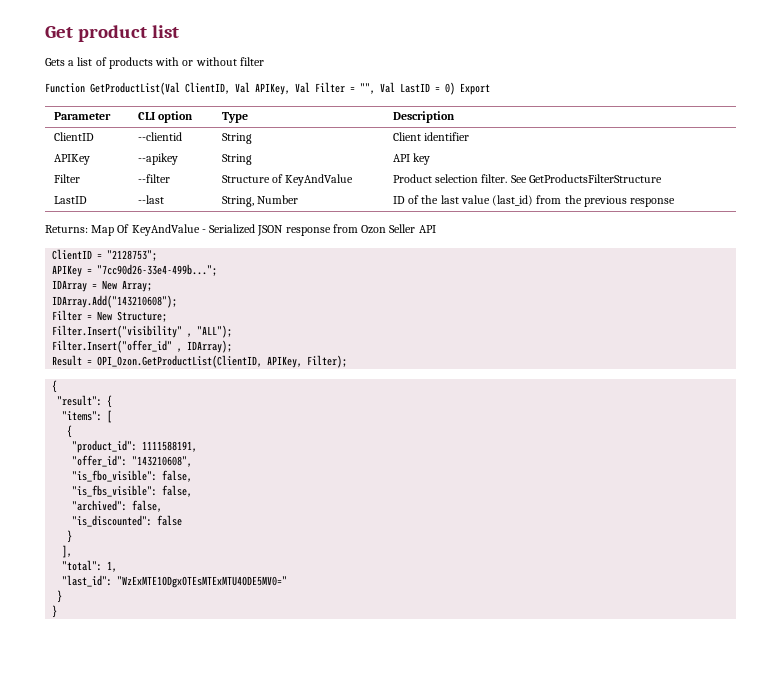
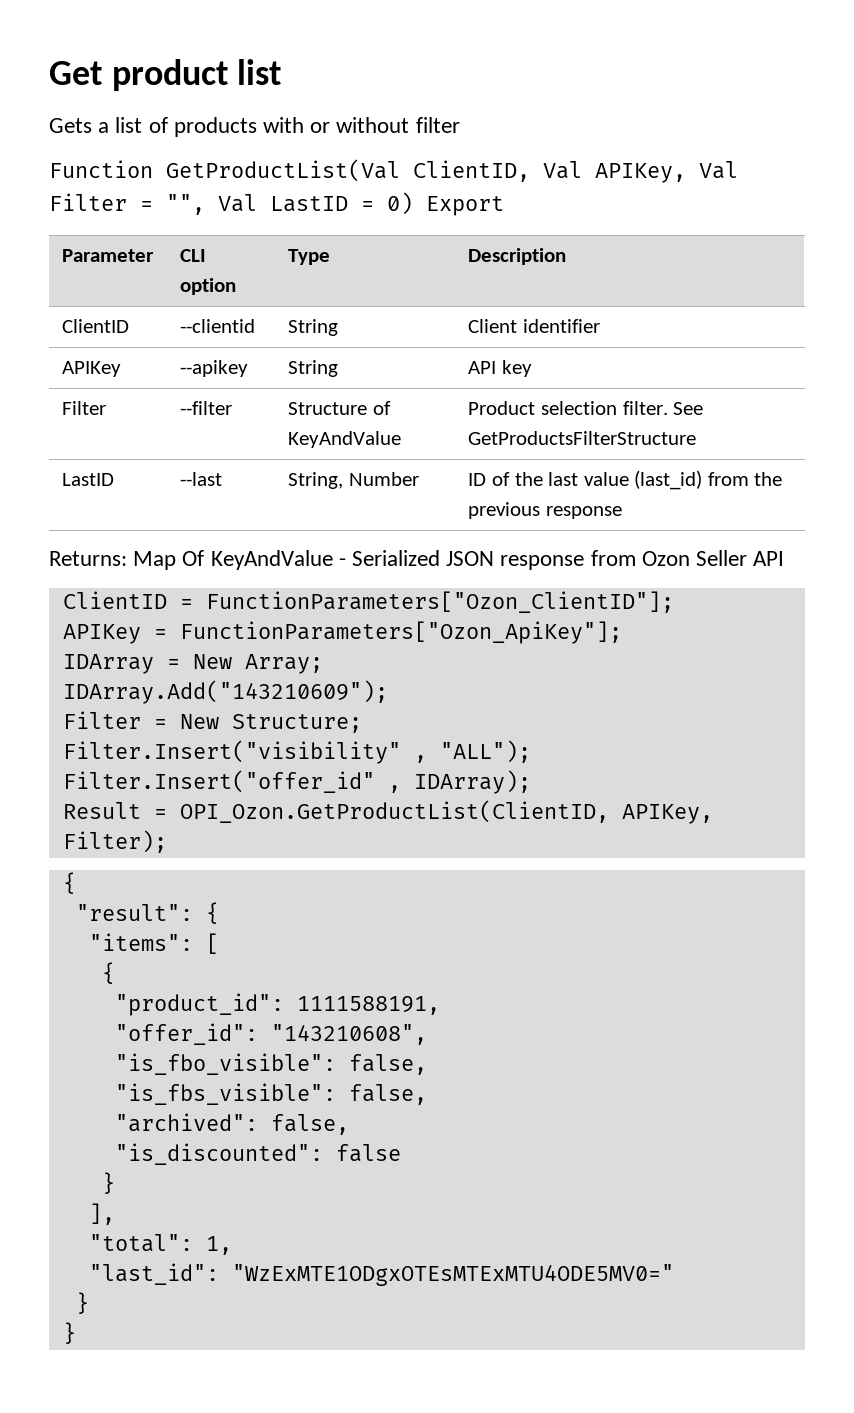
- ClientID = "2128753";
+ ClientID = FunctionParameters["Ozon_ClientID"];
- APIKey = "7cc90d26-33e4-499b...";
+ APIKey = FunctionParameters["Ozon_ApiKey"];
- IDArray.Add("143210608");
+ IDArray.Add("143210609");

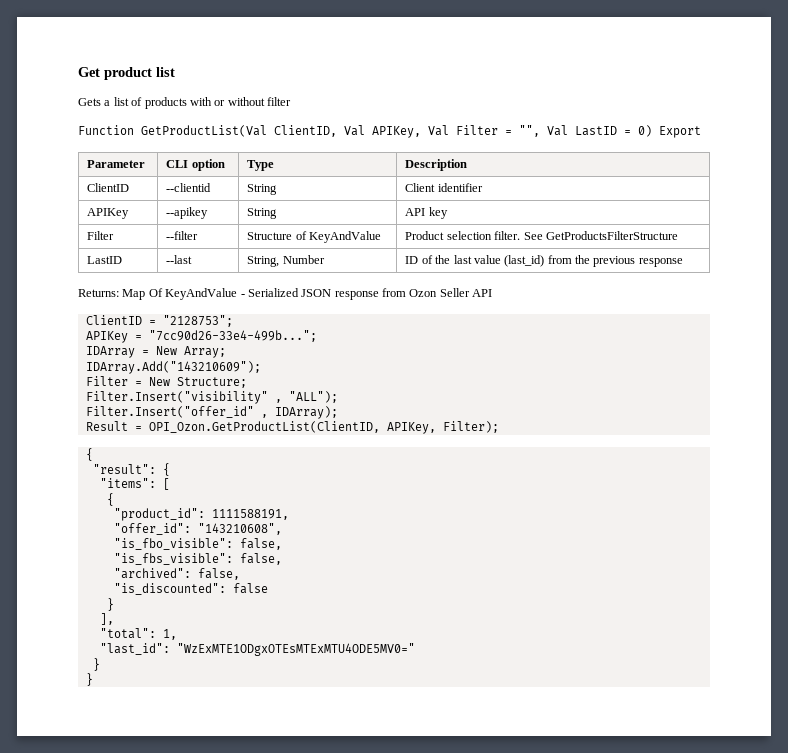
- ClientID = FunctionParameters["Ozon_ClientID"];
+ ClientID = "2128753";
- APIKey = FunctionParameters["Ozon_ApiKey"];
+ APIKey = "7cc90d26-33e4-499b...";

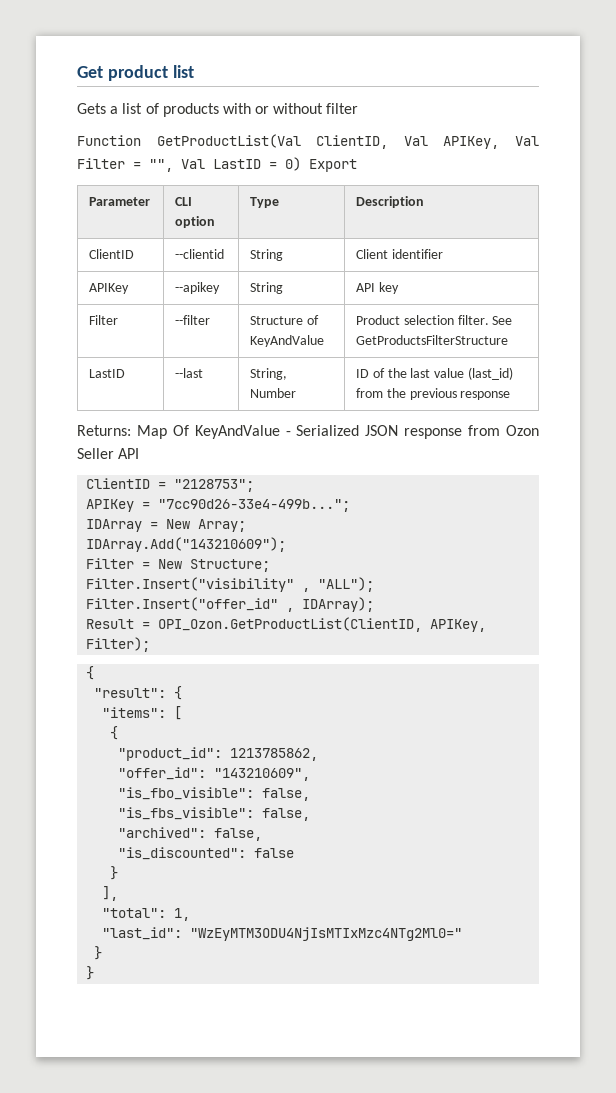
- "product_id": 1111588191,
+ "product_id": 1213785862,
- "offer_id": "143210608",
+ "offer_id": "143210609",
- "last_id": "WzExMTE1ODgxOTEsMTExMTU4ODE5MV0="
+ "last_id": "WzEyMTM3ODU4NjIsMTIxMzc4NTg2Ml0="

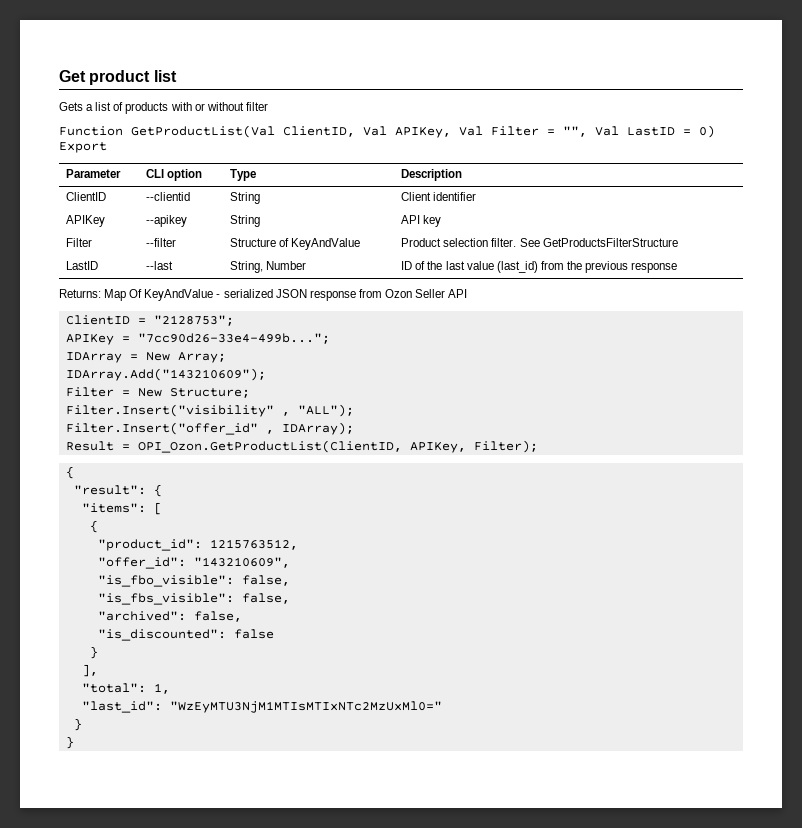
- Returns: Map Of KeyAndValue - Serialized JSON response from Ozon Seller API
+ Returns: Map Of KeyAndValue - serialized JSON response from Ozon Seller API
- "product_id": 1213785862,
+ "product_id": 1215763512,
- "last_id": "WzEyMTM3ODU4NjIsMTIxMzc4NTg2Ml0="
+ "last_id": "WzEyMTU3NjM1MTIsMTIxNTc2MzUxMl0="

